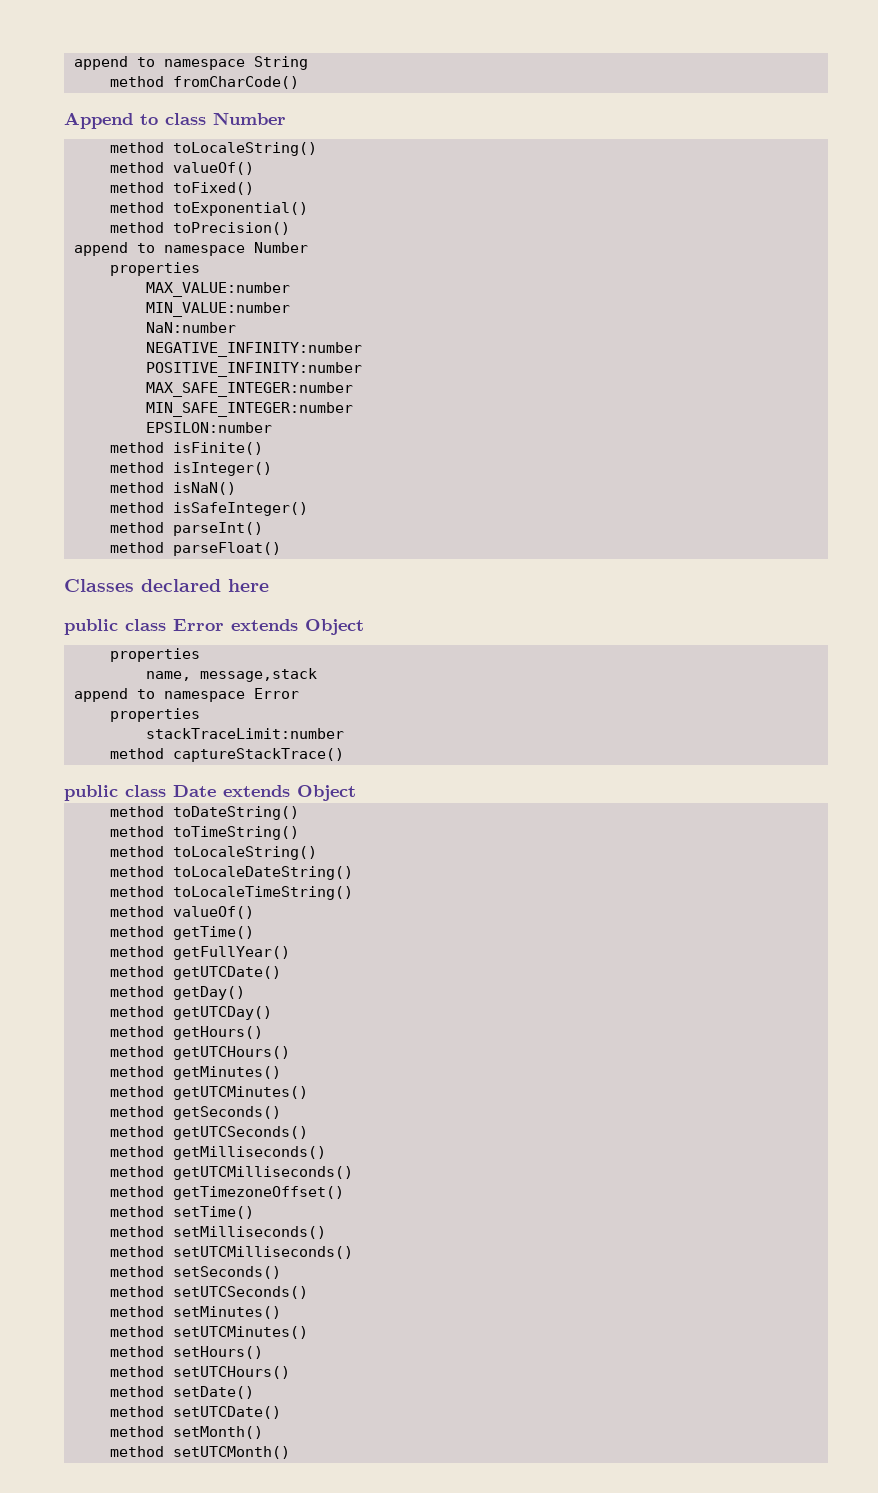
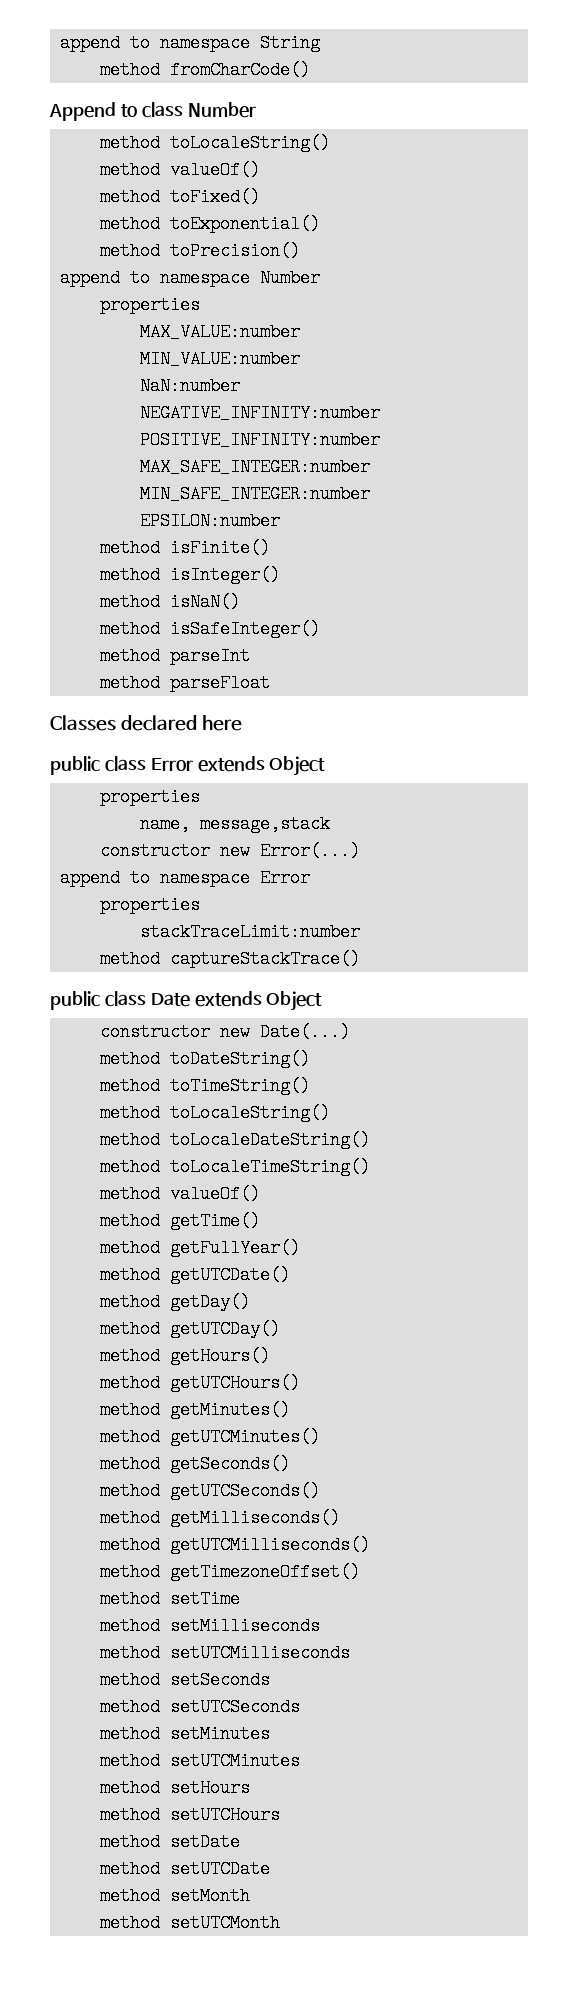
- method parseInt()
- method parseFloat()
+ method parseInt
+ method parseFloat
+ constructor new Error(...)
+ constructor new Date(...)
- method setTime()
- method setMilliseconds()
- method setUTCMilliseconds()
- method setSeconds()
- method setUTCSeconds()
- method setMinutes()
- method setUTCMinutes()
- method setHours()
- method setUTCHours()
- method setDate()
- method setUTCDate()
- method setMonth()
- method setUTCMonth()
+ method setTime
+ method setMilliseconds
+ method setUTCMilliseconds
+ method setSeconds
+ method setUTCSeconds
+ method setMinutes
+ method setUTCMinutes
+ method setHours
+ method setUTCHours
+ method setDate
+ method setUTCDate
+ method setMonth
+ method setUTCMonth

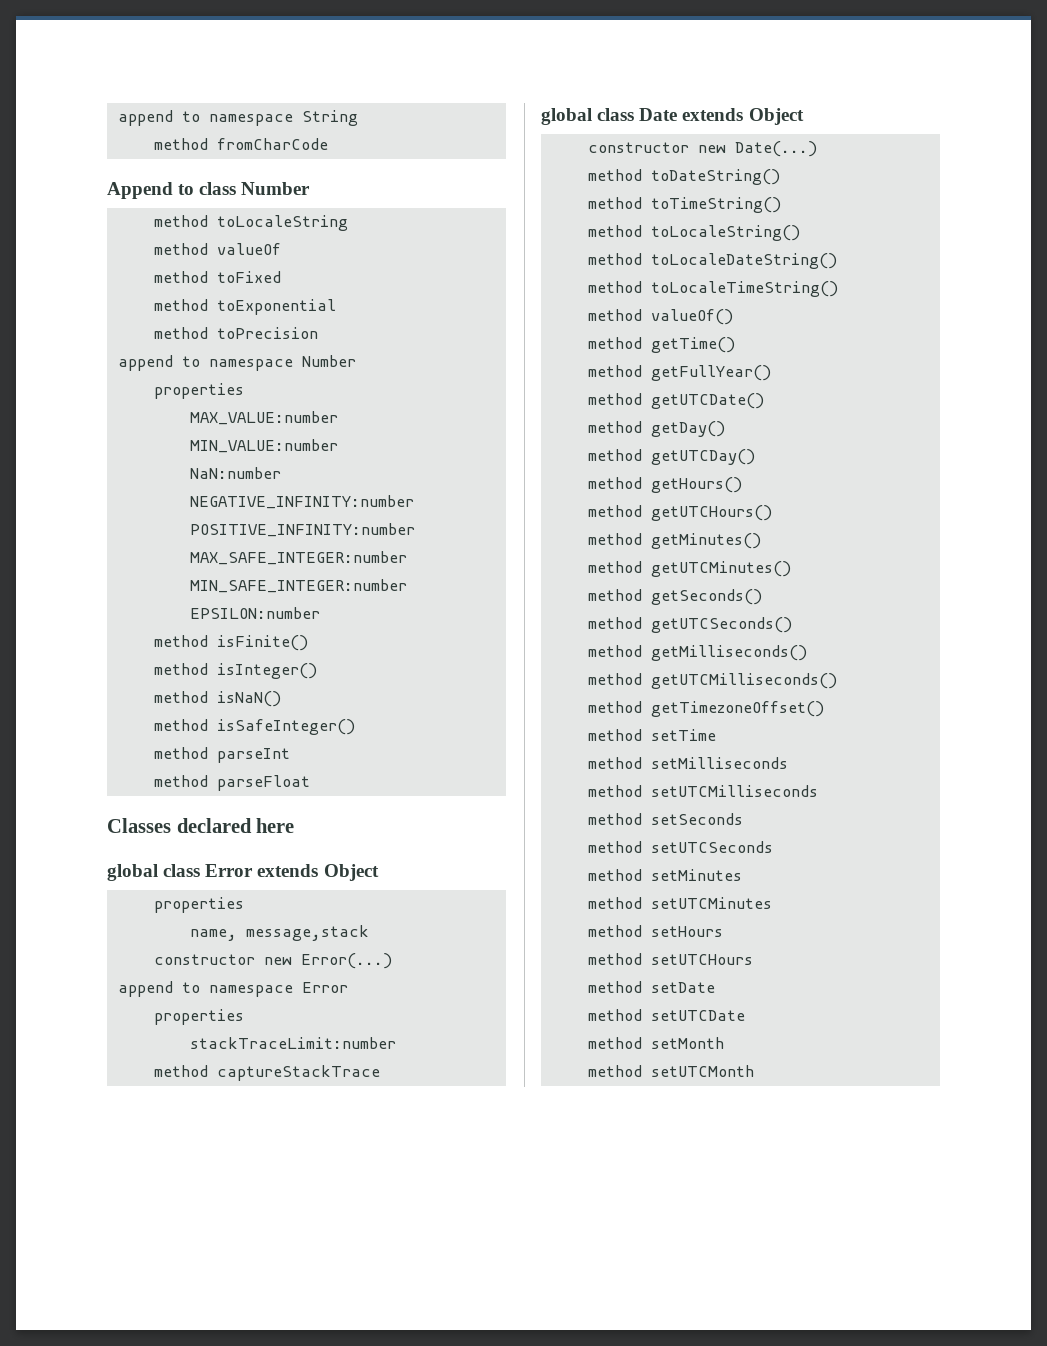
- method fromCharCode()
+ method fromCharCode
  Append to class Number
- method toLocaleString()
- method valueOf()
- method toFixed()
- method toExponential()
- method toPrecision()
+ method toLocaleString
+ method valueOf
+ method toFixed
+ method toExponential
+ method toPrecision
- public class Error extends Object
+ global class Error extends Object
- method captureStackTrace()
- public class Date extends Object
+ method captureStackTrace
+ global class Date extends Object

